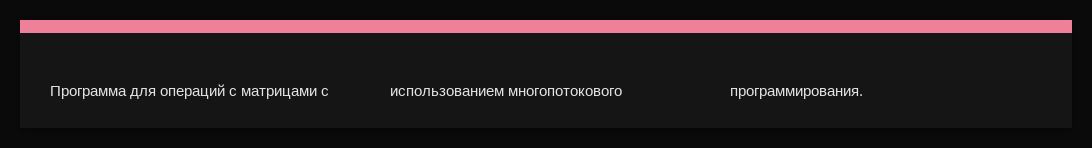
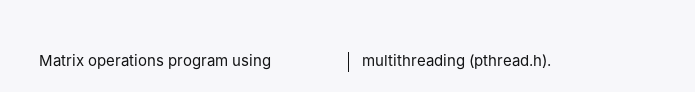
- Программа для операций с матрицами с использованием многопотокового программирования.
+ Matrix operations program using multithreading (pthread.h).

